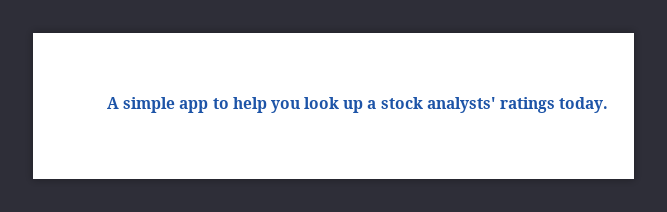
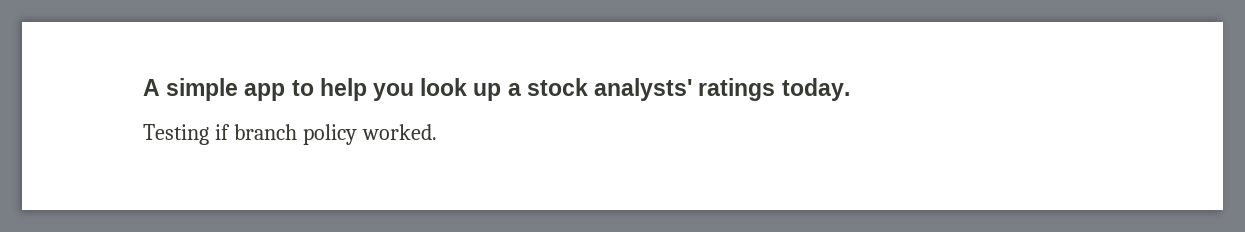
+ Testing if branch policy worked.

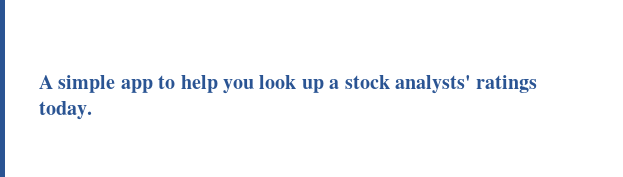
- Testing if branch policy worked.

